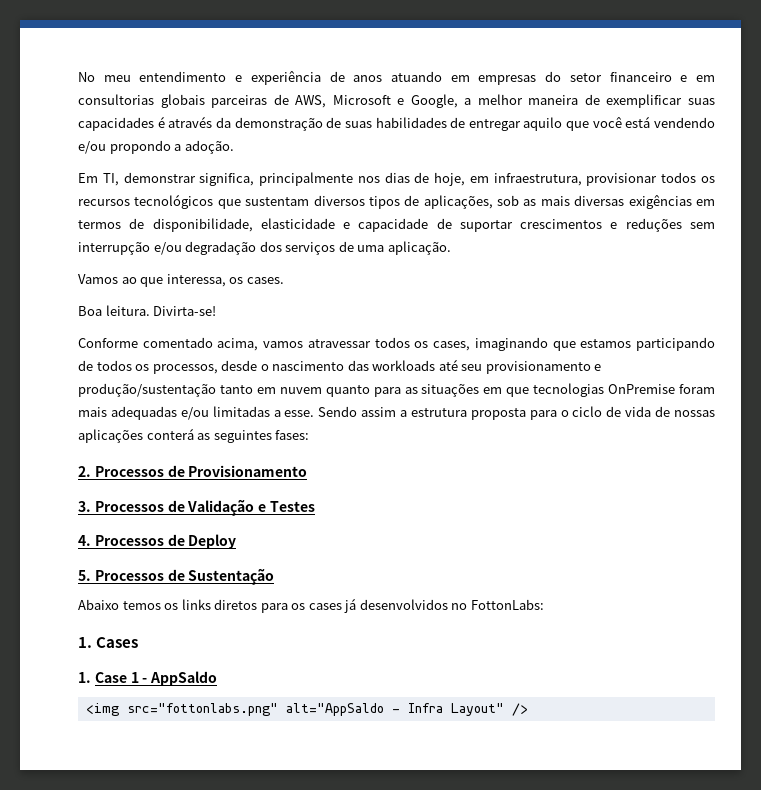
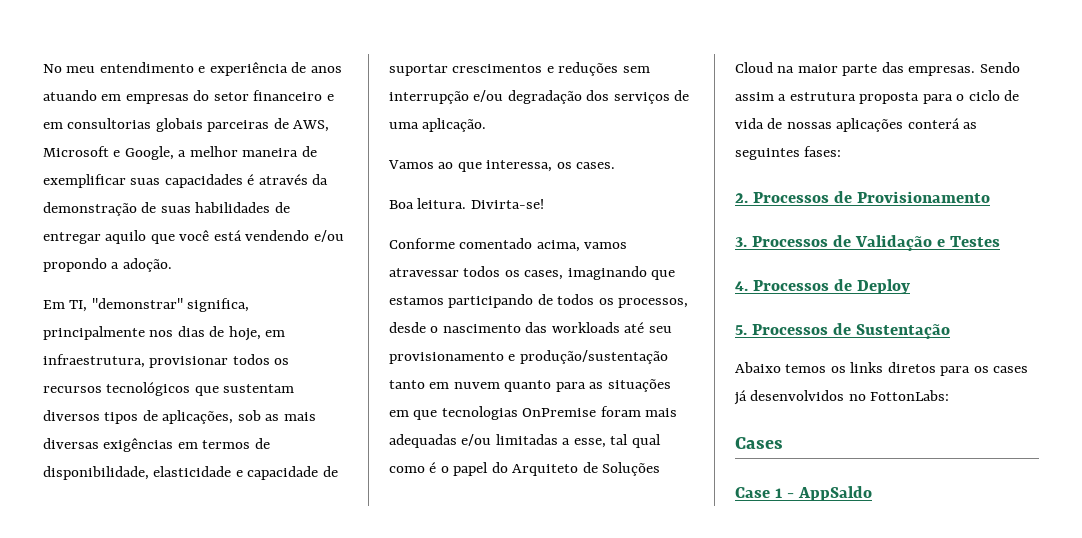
- Em TI, demonstrar significa, principalmente nos dias de hoje, em infraestrutura, provisionar todos os recursos tecnológicos que sustentam diversos tipos de aplicações, sob as mais diversas exigências em termos de disponibilidade, elasticidade e capacidade de suportar crescimentos e reduções sem interrupção e/ou degradação dos serviços de uma aplicação.
+ Em TI, "demonstrar" significa, principalmente nos dias de hoje, em infraestrutura, provisionar todos os recursos tecnológicos que sustentam diversos tipos de aplicações, sob as mais diversas exigências em termos de disponibilidade, elasticidade e capacidade de suportar crescimentos e reduções sem interrupção e/ou degradação dos serviços de uma aplicação.
- Conforme comentado acima, vamos atravessar todos os cases, imaginando que estamos participando de todos os processos, desde o nascimento das workloads até seu provisionamento e produção/sustentação tanto em nuvem quanto para as situações em que tecnologias OnPremise foram mais adequadas e/ou limitadas a esse.
+ Conforme comentado acima, vamos atravessar todos os cases, imaginando que estamos participando de todos os processos, desde o nascimento das workloads até seu provisionamento e produção/sustentação tanto em nuvem quanto para as situações em que tecnologias OnPremise foram mais adequadas e/ou limitadas a esse, tal qual como é o papel do Arquiteto de Soluções Cloud na maior parte das empresas.
- 1. Cases
+ Cases
- 1. Case 1 - AppSaldo
+ Case 1 - AppSaldo
- <img src="fottonlabs.png" alt="AppSaldo - Infra Layout" />

